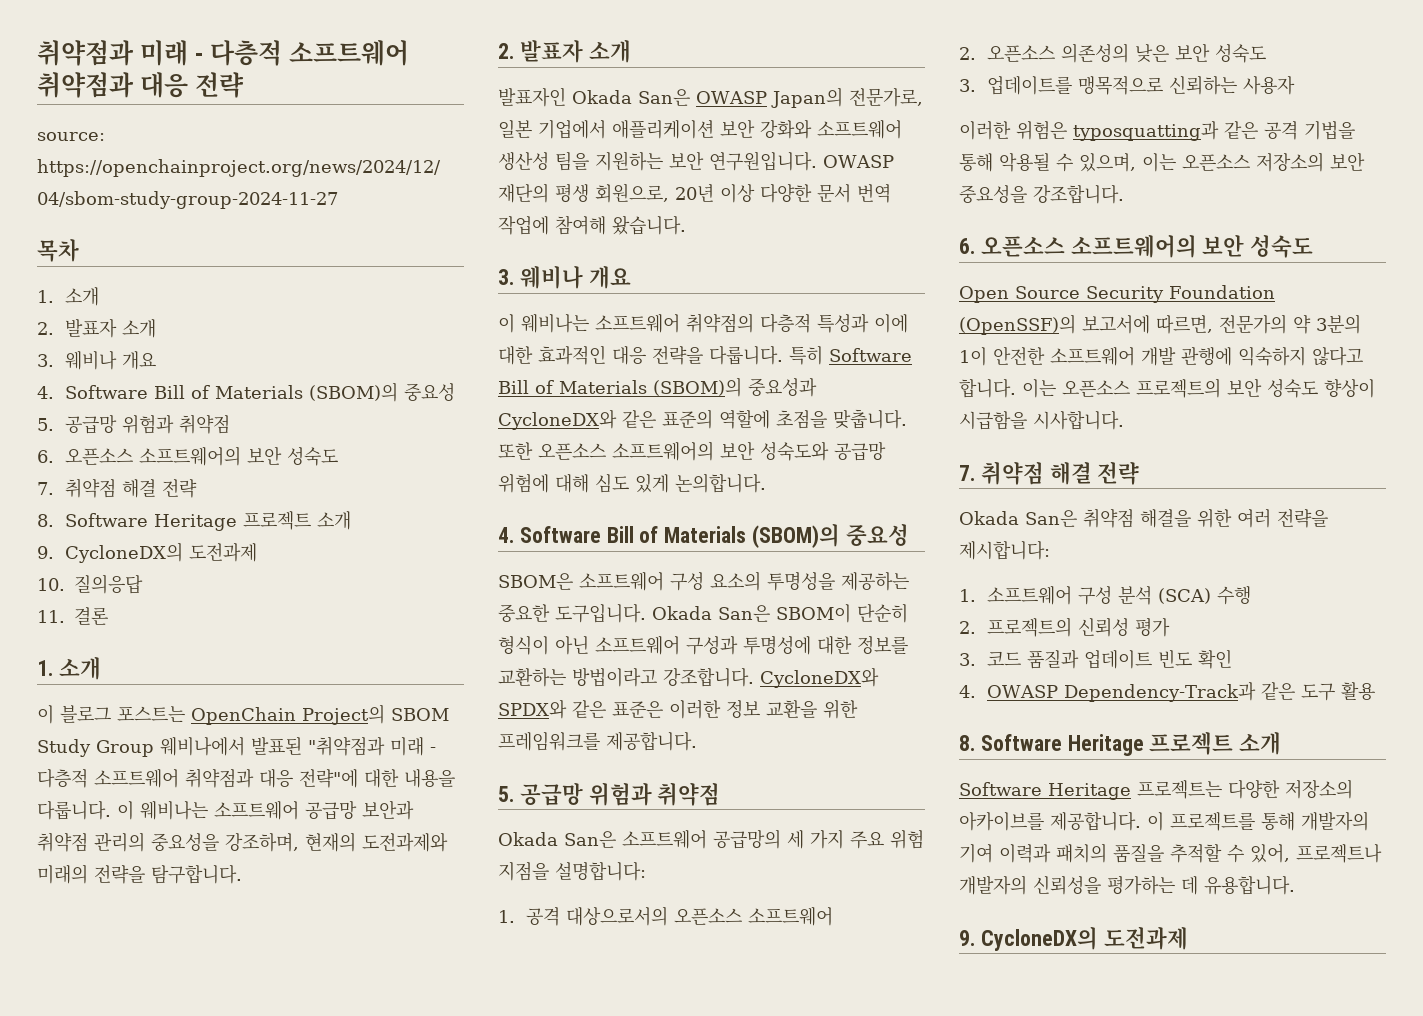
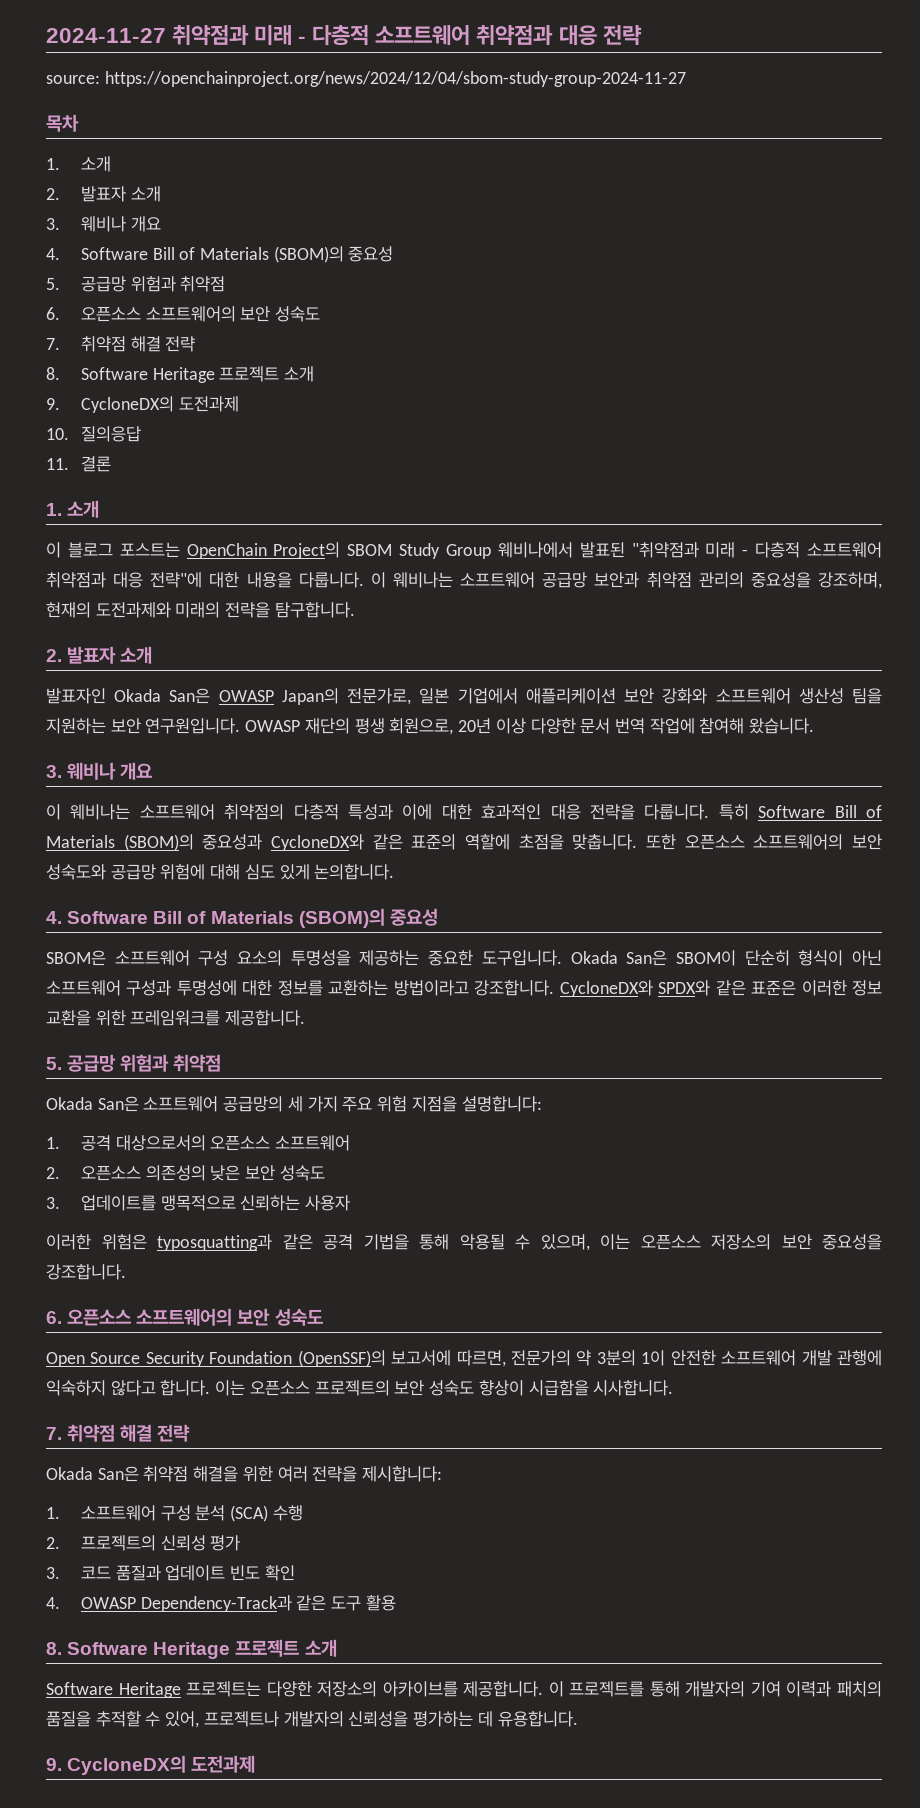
- 취약점과 미래 - 다층적 소프트웨어 취약점과 대응 전략
+ 2024-11-27 취약점과 미래 - 다층적 소프트웨어 취약점과 대응 전략

